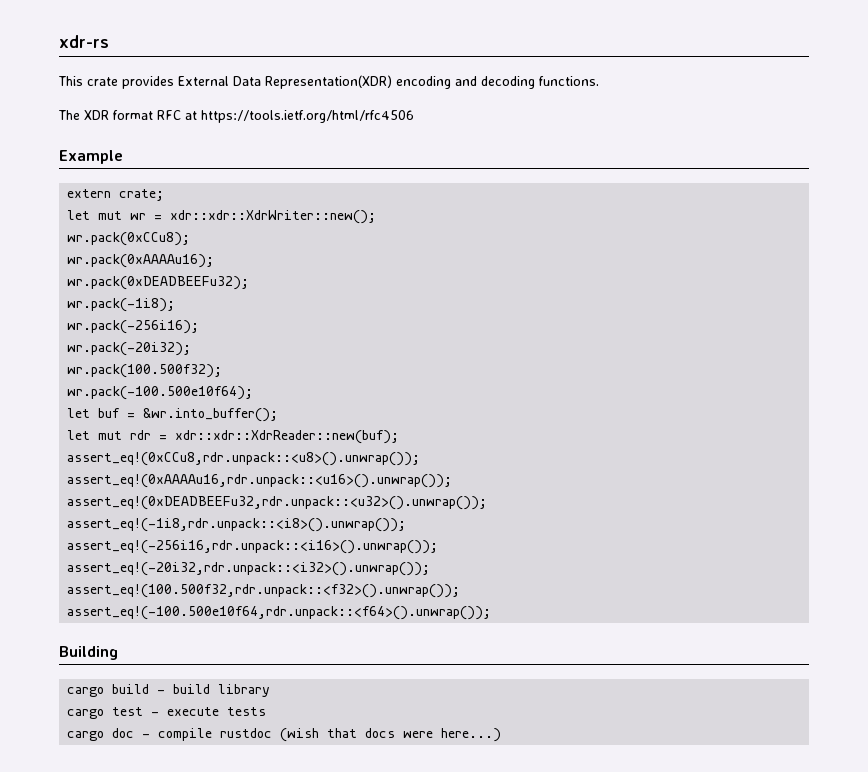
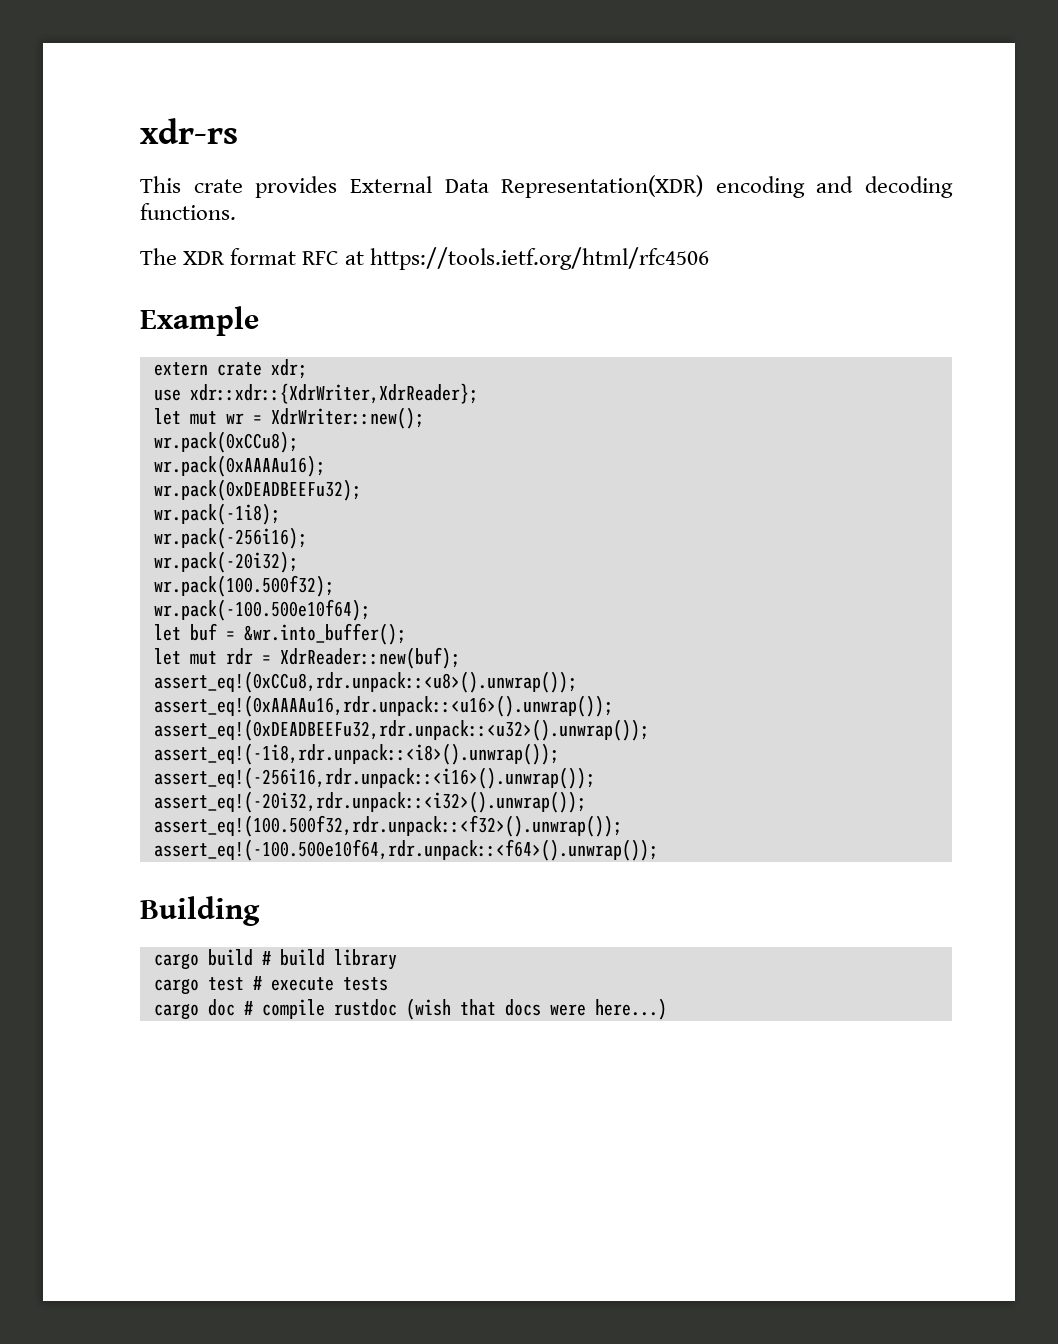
- extern crate;
+ extern crate xdr;
+ use xdr::xdr::{XdrWriter,XdrReader};
- let mut wr = xdr::xdr::XdrWriter::new();
+ let mut wr = XdrWriter::new();
- let mut rdr = xdr::xdr::XdrReader::new(buf);
+ let mut rdr = XdrReader::new(buf);
- cargo build - build library
+ cargo build # build library
- cargo test - execute tests
+ cargo test # execute tests
- cargo doc - compile rustdoc (wish that docs were here...)
+ cargo doc # compile rustdoc (wish that docs were here...)

